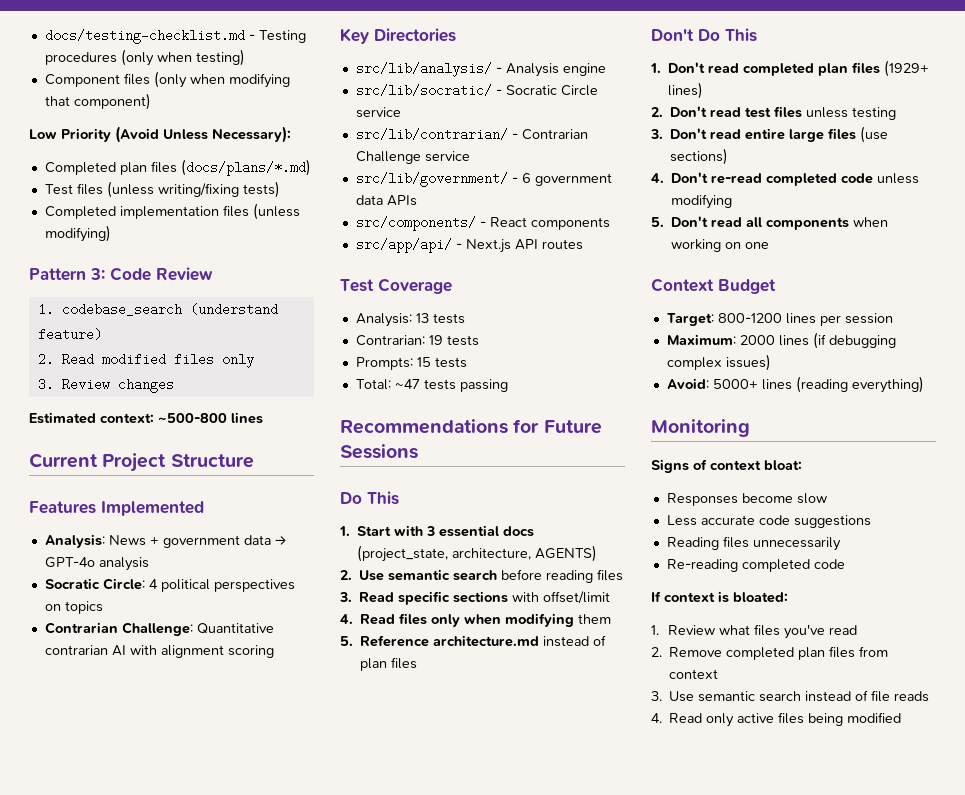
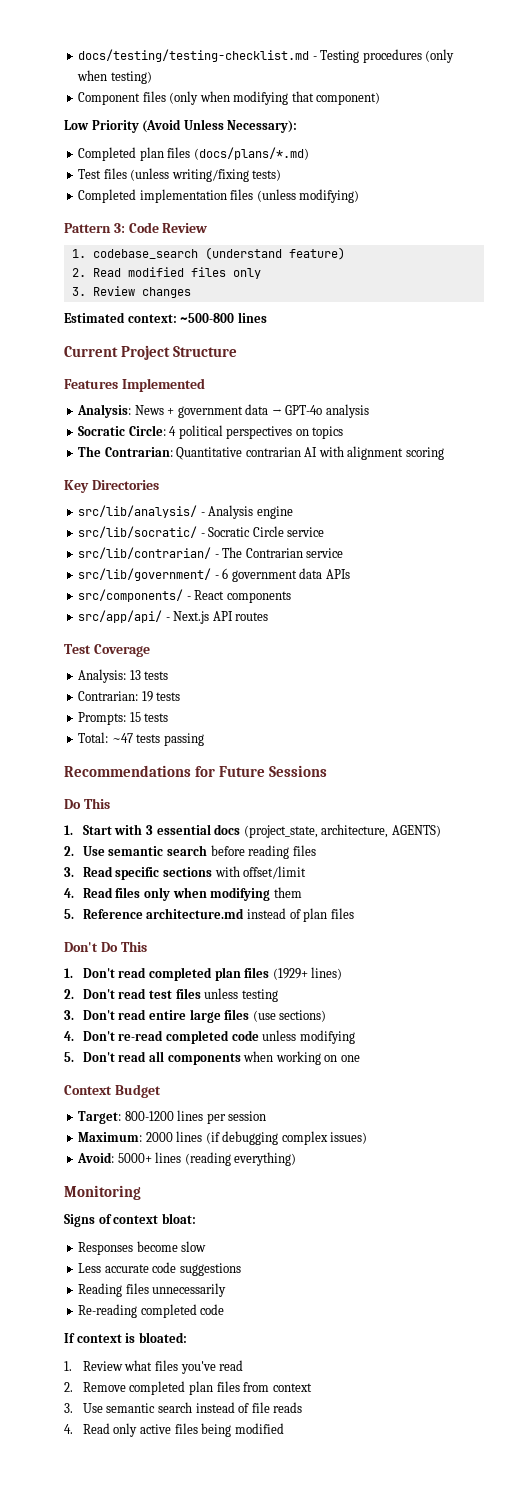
- docs/testing-checklist.md - Testing procedures (only when testing)
+ docs/testing/testing-checklist.md - Testing procedures (only when testing)
- Contrarian Challenge: Quantitative contrarian AI with alignment scoring
+ The Contrarian: Quantitative contrarian AI with alignment scoring
- src/lib/contrarian/ - Contrarian Challenge service
+ src/lib/contrarian/ - The Contrarian service

